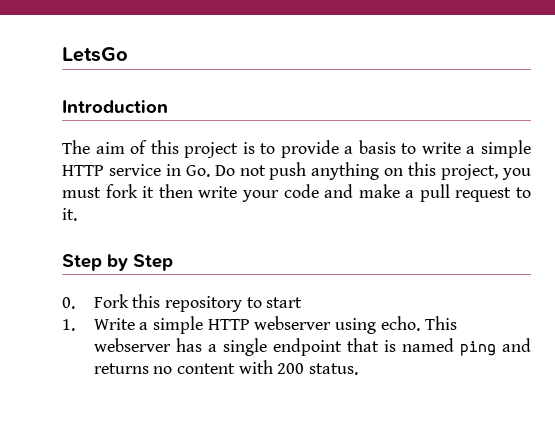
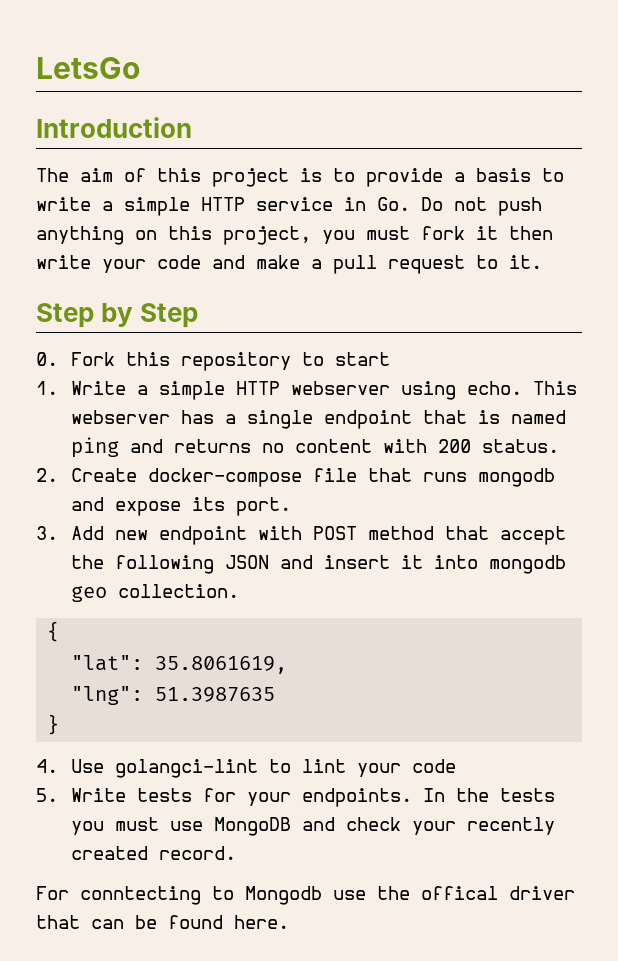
+ 2. Create docker-compose file that runs mongodb and expose its port.
+ 3. Add new endpoint with POST method that accept the following JSON and insert it into mongodb geo collection.
+ {
+ "lat": 35.8061619,
+ "lng": 51.3987635
+ }
+ 4. Use golangci-lint to lint your code
+ 5. Write tests for your endpoints. In the tests you must use MongoDB and check your recently created record.
+ For conntecting to Mongodb use the offical driver that can be found here.

